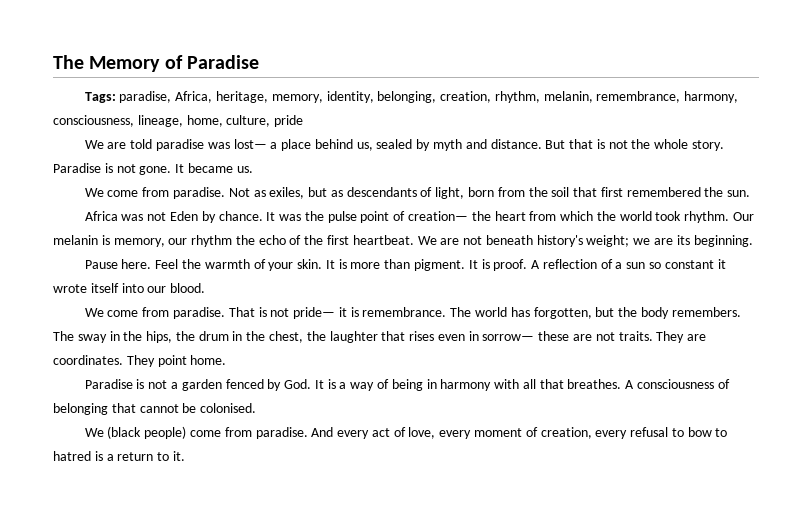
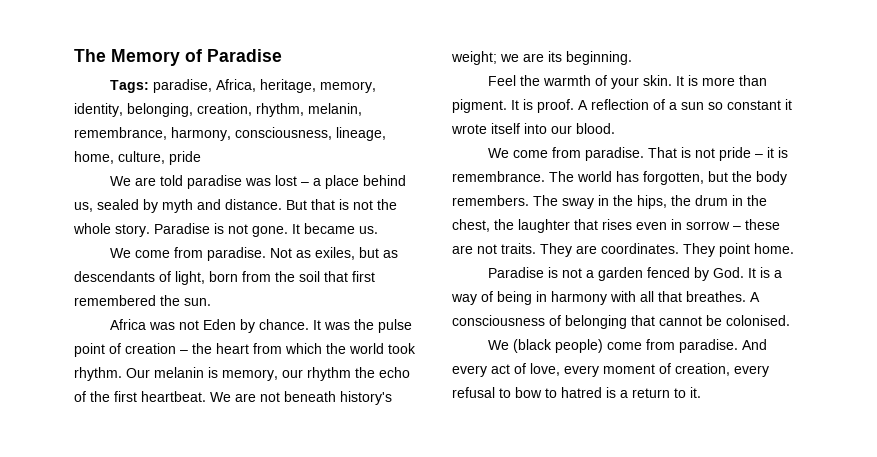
- We are told paradise was lost— a place behind us, sealed by myth and distance.
+ We are told paradise was lost – a place behind us, sealed by myth and distance.
- It was the pulse point of creation— the heart from which the world took rhythm.
+ It was the pulse point of creation – the heart from which the world took rhythm.
- Pause here.
- That is not pride— it is remembrance.
+ That is not pride – it is remembrance.
- The sway in the hips, the drum in the chest, the laughter that rises even in sorrow— these are not traits.
+ The sway in the hips, the drum in the chest, the laughter that rises even in sorrow – these are not traits.

